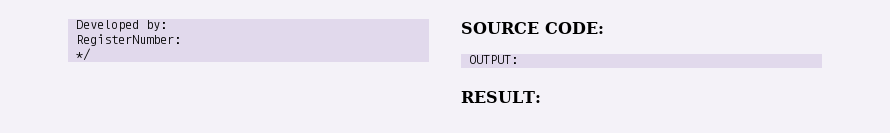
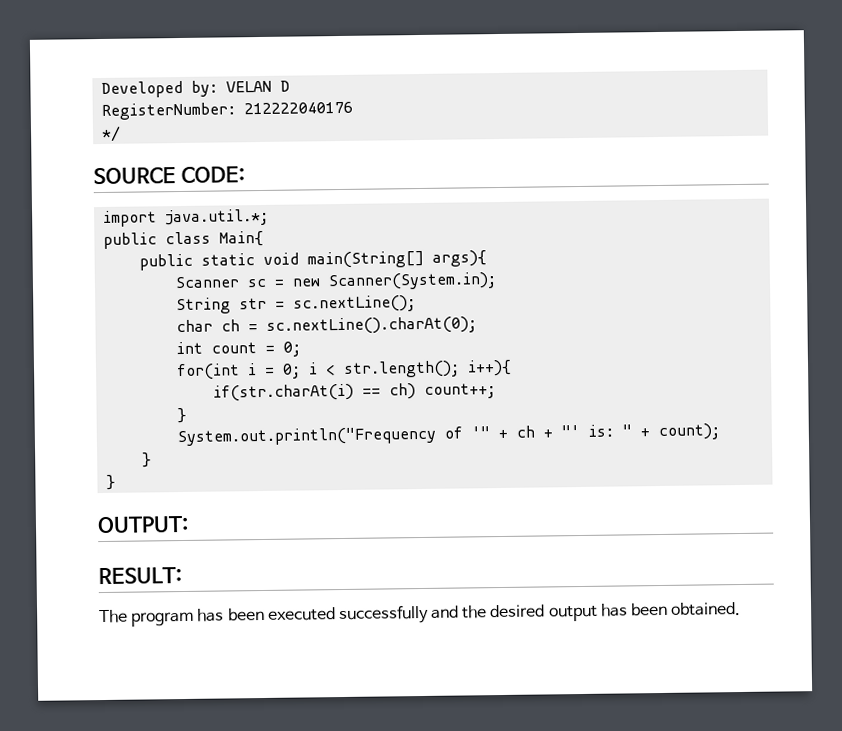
- Developed by:
+ Developed by: VELAN D
- RegisterNumber:
+ RegisterNumber: 212222040176
+ import java.util.*;
+ public class Main{
+ public static void main(String[] args){
+ Scanner sc = new Scanner(System.in);
+ String str = sc.nextLine();
+ char ch = sc.nextLine().charAt(0);
+ int count = 0;
+ for(int i = 0; i < str.length(); i++){
+ if(str.charAt(i) == ch) count++;
+ }
+ System.out.println("Frequency of '" + ch + "' is: " + count);
+ }
+ }
  OUTPUT:
  RESULT:
+ The program has been executed successfully and the desired output has been obtained.

